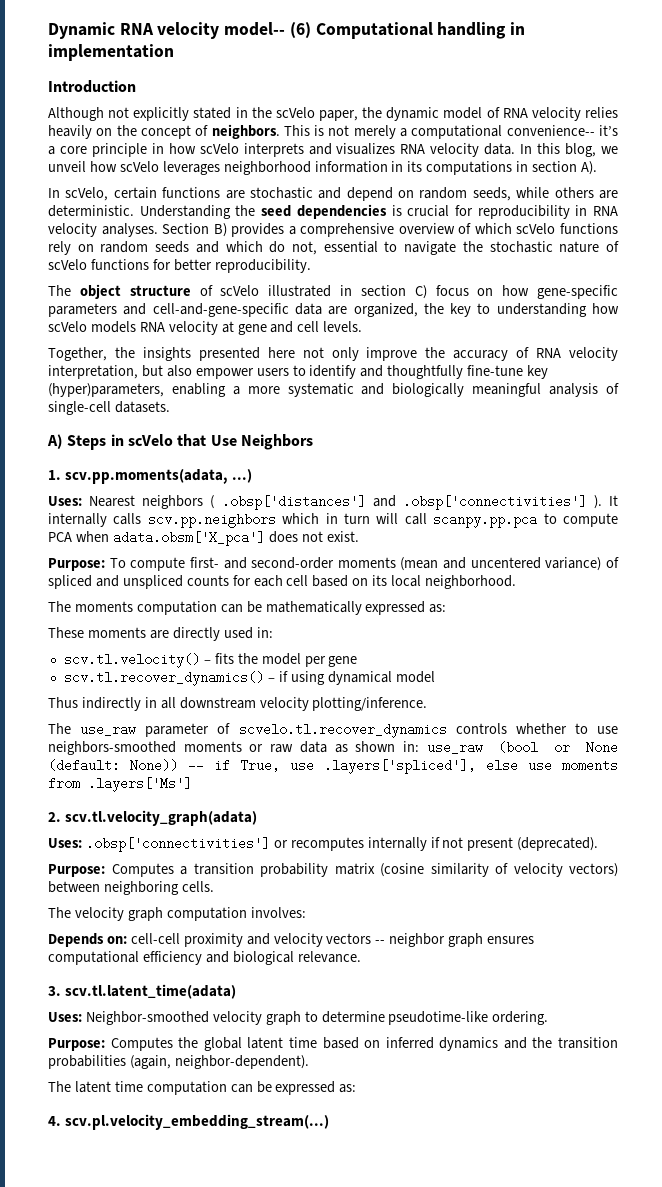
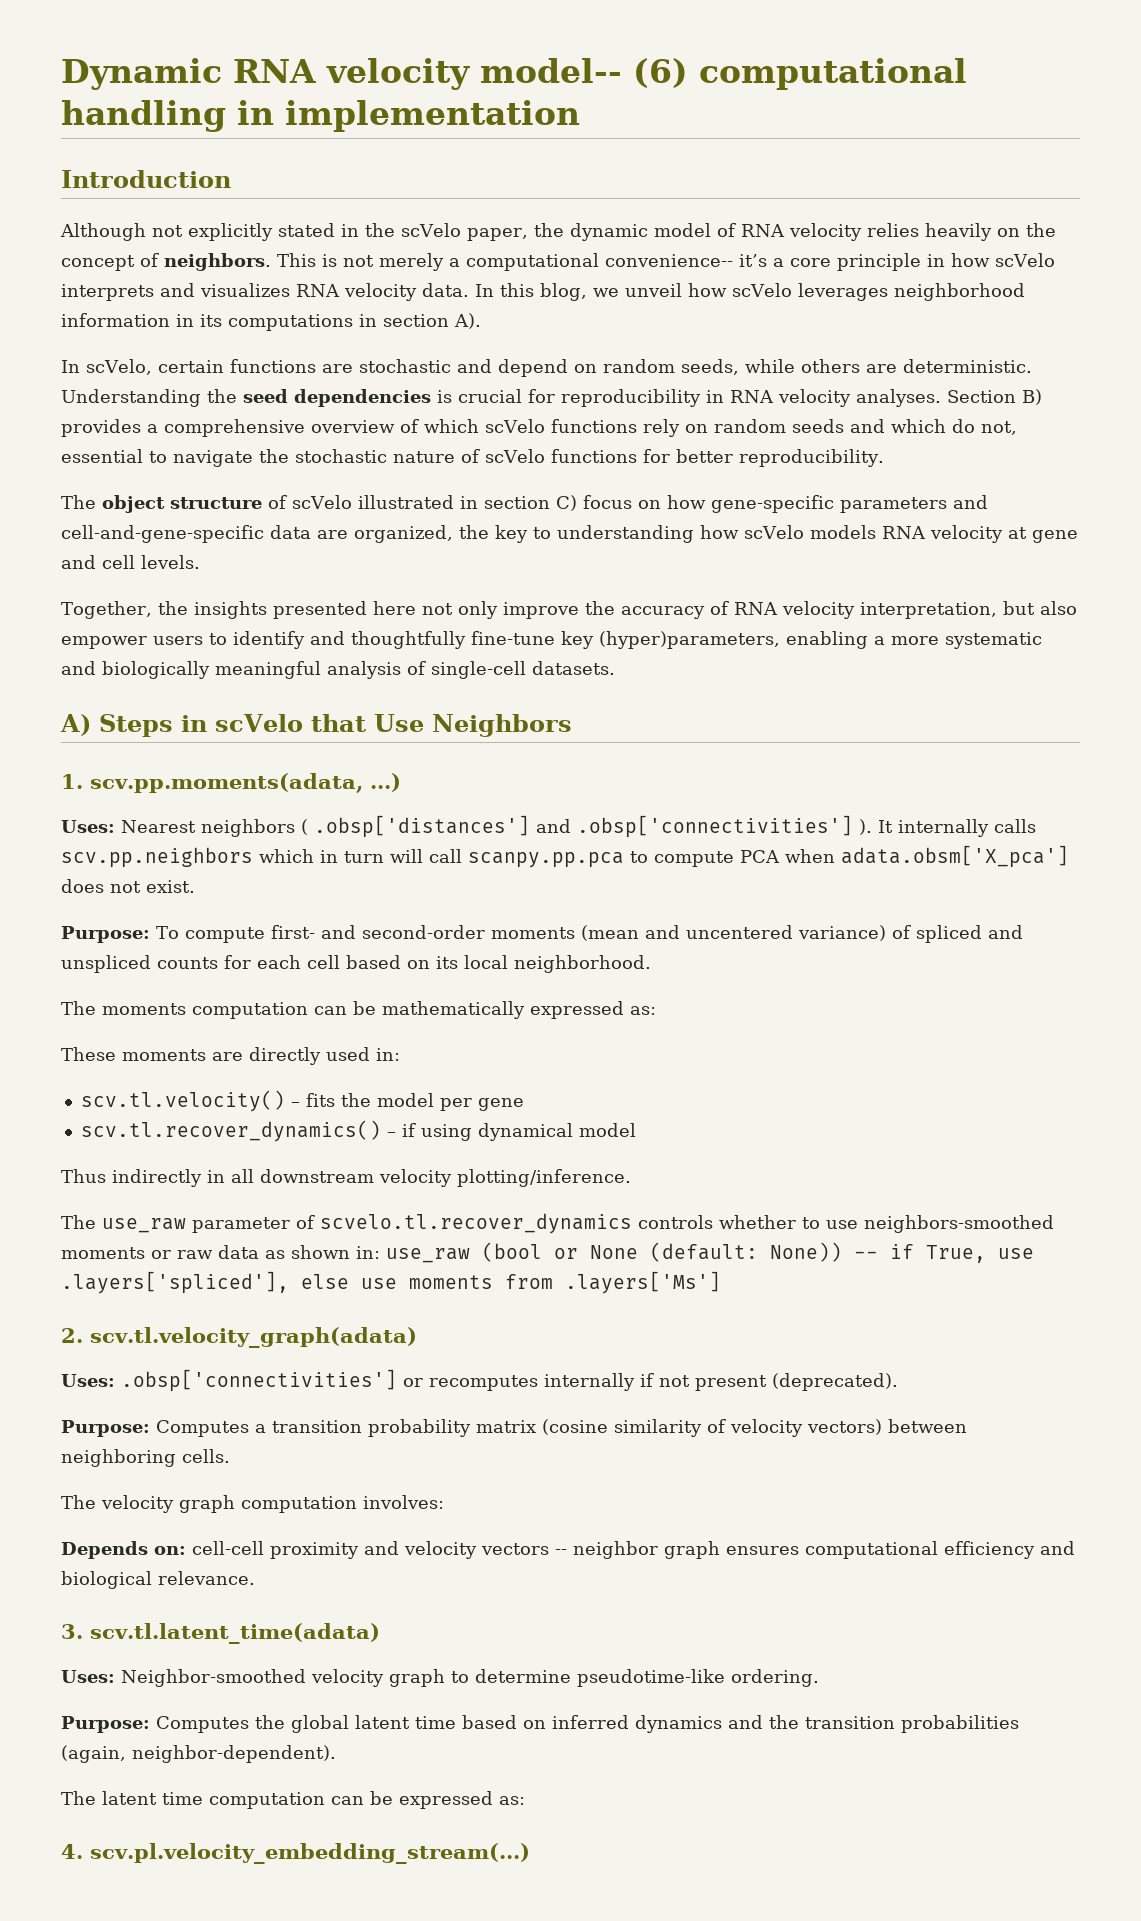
- Dynamic RNA velocity model-- (6) Computational handling in implementation
+ Dynamic RNA velocity model-- (6) computational handling in implementation

